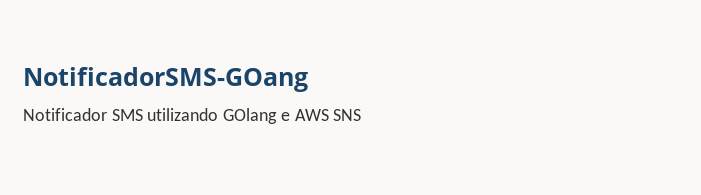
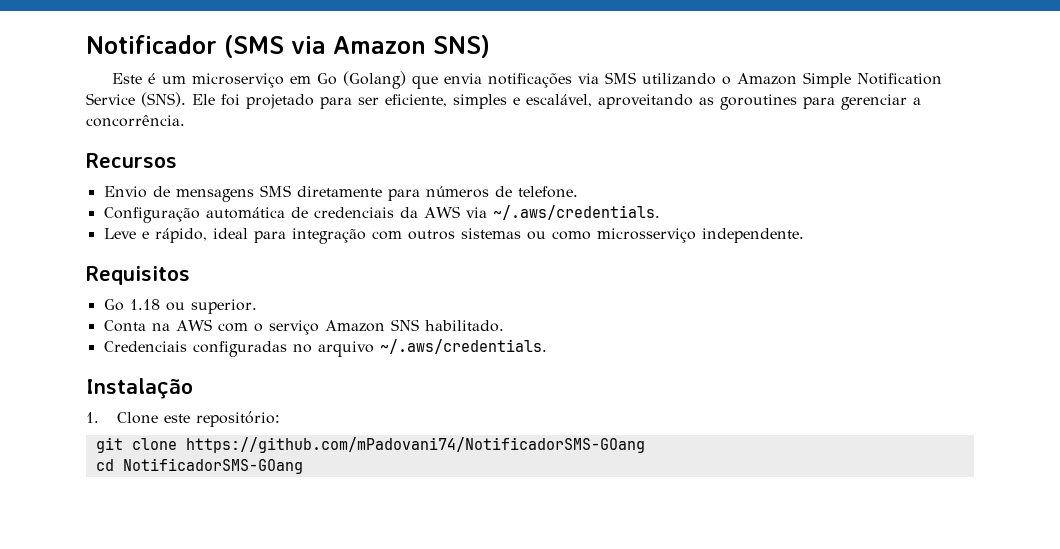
- NotificadorSMS-GOang
- Notificador SMS utilizando GOlang e AWS SNS
+ Notificador (SMS via Amazon SNS)
+ Este é um microserviço em Go (Golang) que envia notificações via SMS utilizando o Amazon Simple Notification Service (SNS). Ele foi projetado para ser eficiente, simples e escalável, aproveitando as goroutines para gerenciar a concorrência.
+ Recursos
+ Envio de mensagens SMS diretamente para números de telefone.
+ Configuração automática de credenciais da AWS via ~/.aws/credentials.
+ Leve e rápido, ideal para integração com outros sistemas ou como microsserviço independente.
+ Requisitos
+ Go 1.18 ou superior.
+ Conta na AWS com o serviço Amazon SNS habilitado.
+ Credenciais configuradas no arquivo ~/.aws/credentials.
+ Instalação
+ 1. Clone este repositório:
+ git clone https://github.com/mPadovani74/NotificadorSMS-GOang
+ cd NotificadorSMS-GOang

